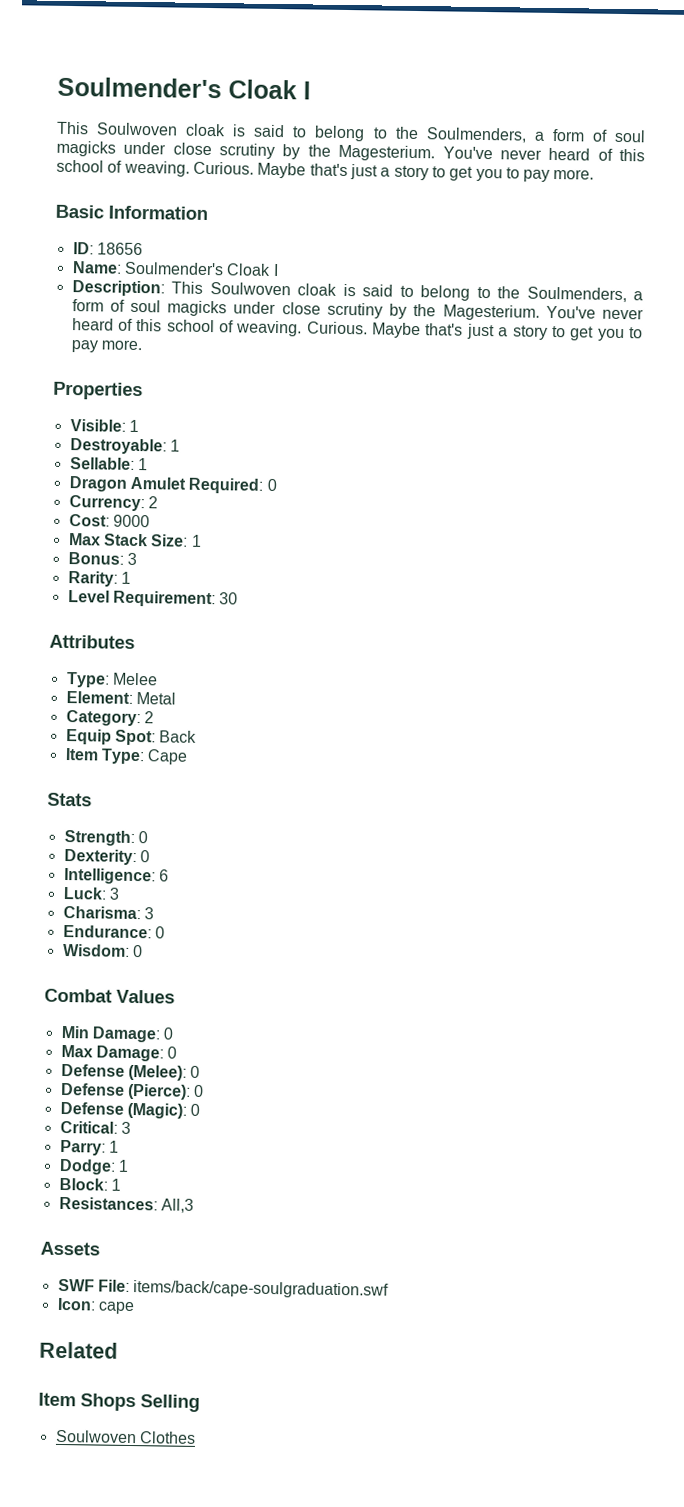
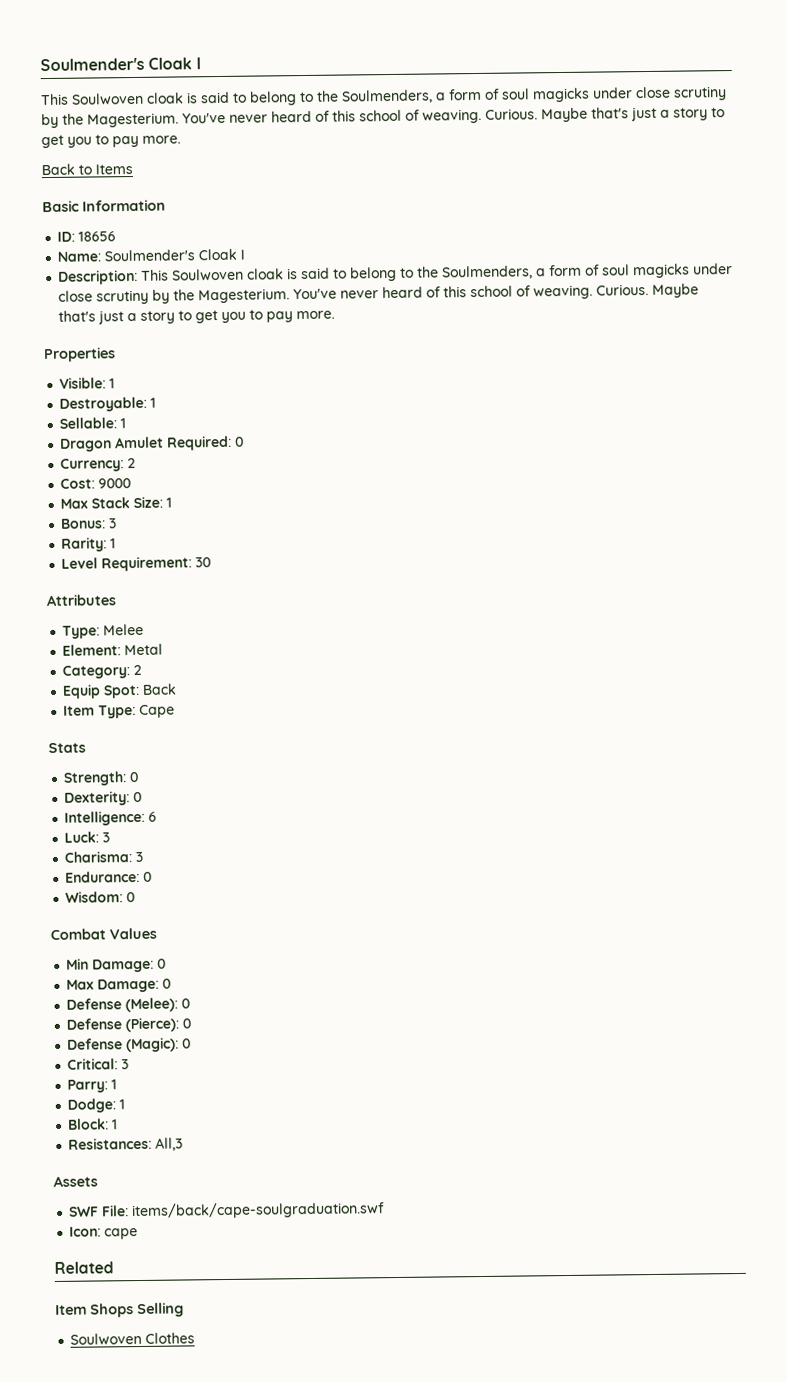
+ Back to Items

